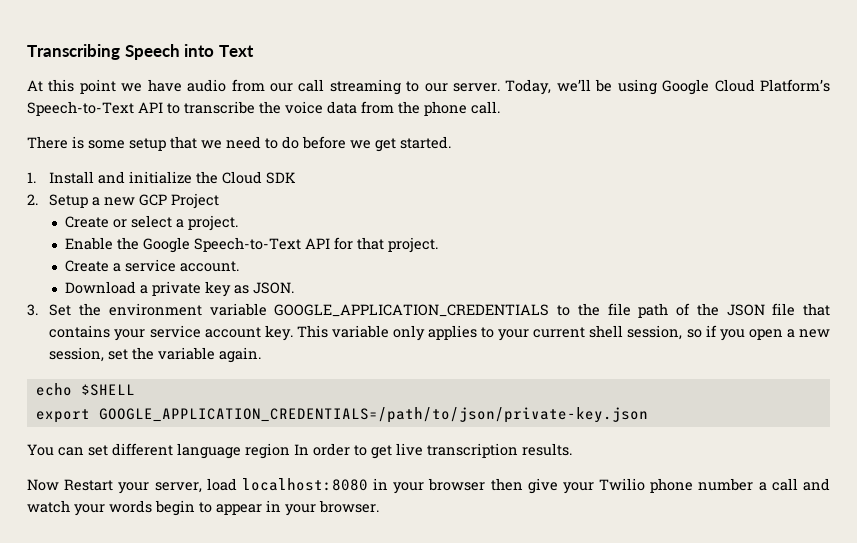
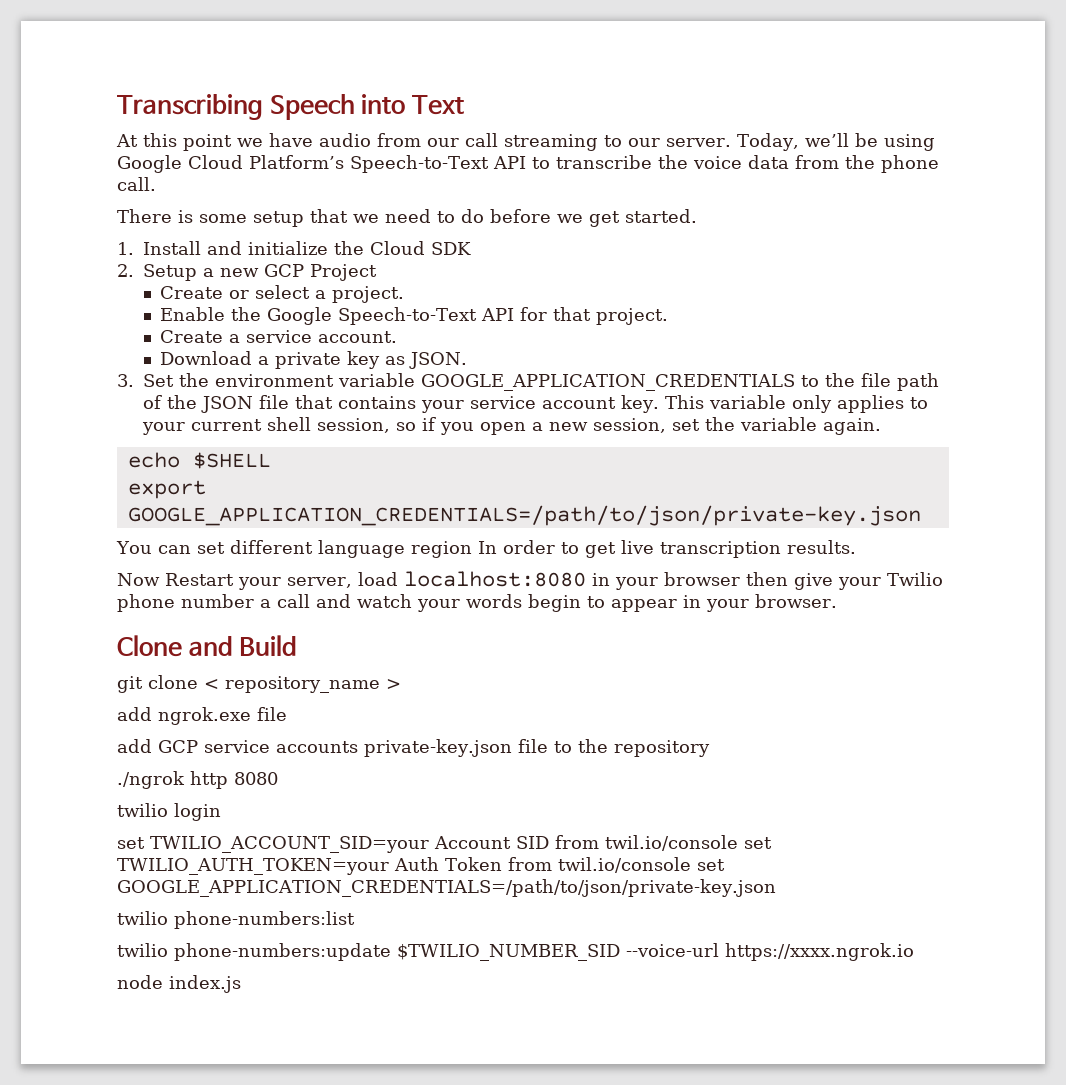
+ Clone and Build
+ git clone < repository_name >
+ add ngrok.exe file
+ add GCP service accounts private-key.json file to the repository
+ ./ngrok http 8080
+ twilio login
+ set TWILIO_ACCOUNT_SID=your Account SID from twil.io/console set TWILIO_AUTH_TOKEN=your Auth Token from twil.io/console set GOOGLE_APPLICATION_CREDENTIALS=/path/to/json/private-key.json
+ twilio phone-numbers:list
+ twilio phone-numbers:update $TWILIO_NUMBER_SID --voice-url https://xxxx.ngrok.io
+ node index.js

